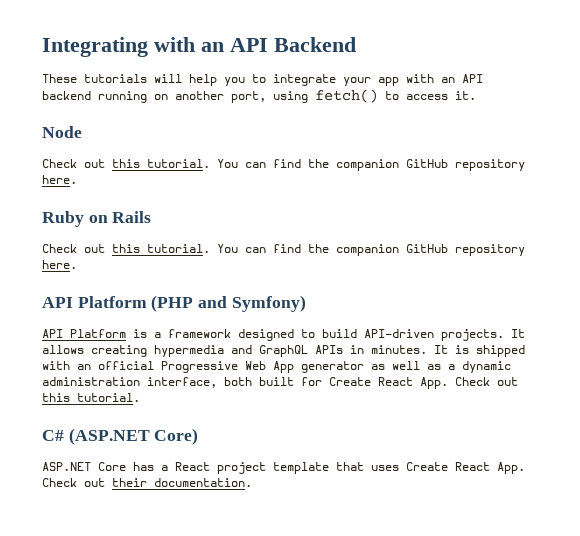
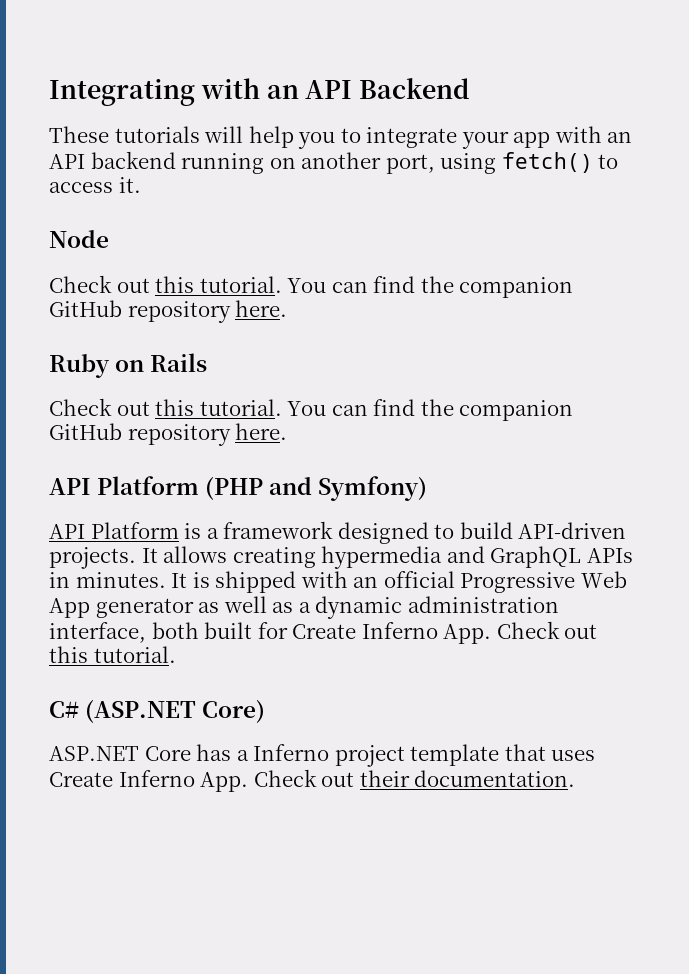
- It is shipped with an official Progressive Web App generator as well as a dynamic administration interface, both built for Create React App. Check out this tutorial.
+ It is shipped with an official Progressive Web App generator as well as a dynamic administration interface, both built for Create Inferno App. Check out this tutorial.
- ASP.NET Core has a React project template that uses Create React App. Check out their documentation.
+ ASP.NET Core has a Inferno project template that uses Create Inferno App. Check out their documentation.

